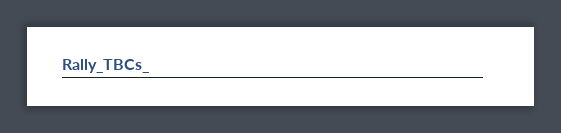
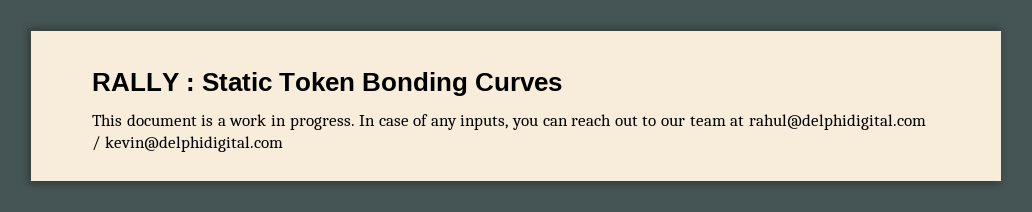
- Rally_TBCs_
+ RALLY : Static Token Bonding Curves
+ This document is a work in progress. In case of any inputs, you can reach out to our team at rahul@delphidigital.com / kevin@delphidigital.com

